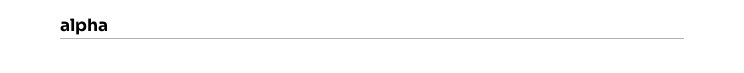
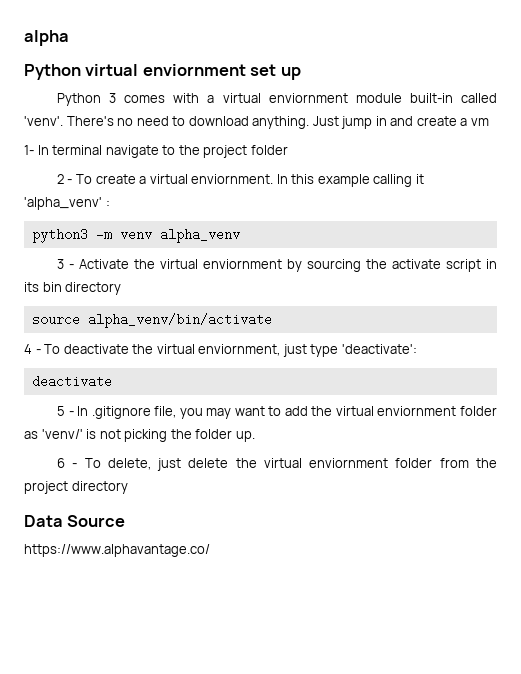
+ Python virtual enviornment set up
+ Python 3 comes with a virtual enviornment module built-in called 'venv'. There's no need to download anything. Just jump in and create a vm
+ 1- In terminal navigate to the project folder
+ 2 - To create a virtual enviornment. In this example calling it 'alpha_venv' :
+ python3 -m venv alpha_venv
+ 3 - Activate the virtual enviornment by sourcing the activate script in its bin directory
+ source alpha_venv/bin/activate
+ 4 - To deactivate the virtual enviornment, just type 'deactivate':
+ deactivate
+ 5 - In .gitignore file, you may want to add the virtual enviornment folder as 'venv/' is not picking the folder up.
+ 6 - To delete, just delete the virtual enviornment folder from the project directory
+ Data Source
+ https://www.alphavantage.co/

